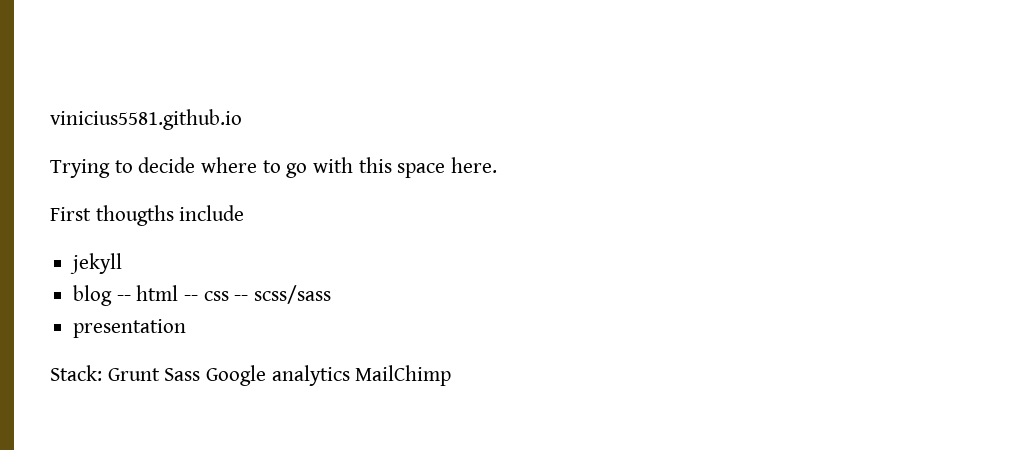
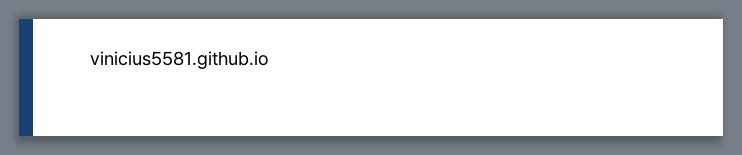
- Trying to decide where to go with this space here.
- First thougths include
- jekyll
- blog -- html -- css -- scss/sass
- presentation
- Stack: Grunt Sass Google analytics MailChimp

